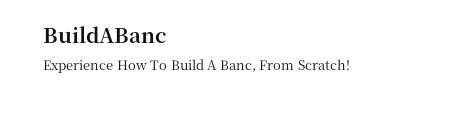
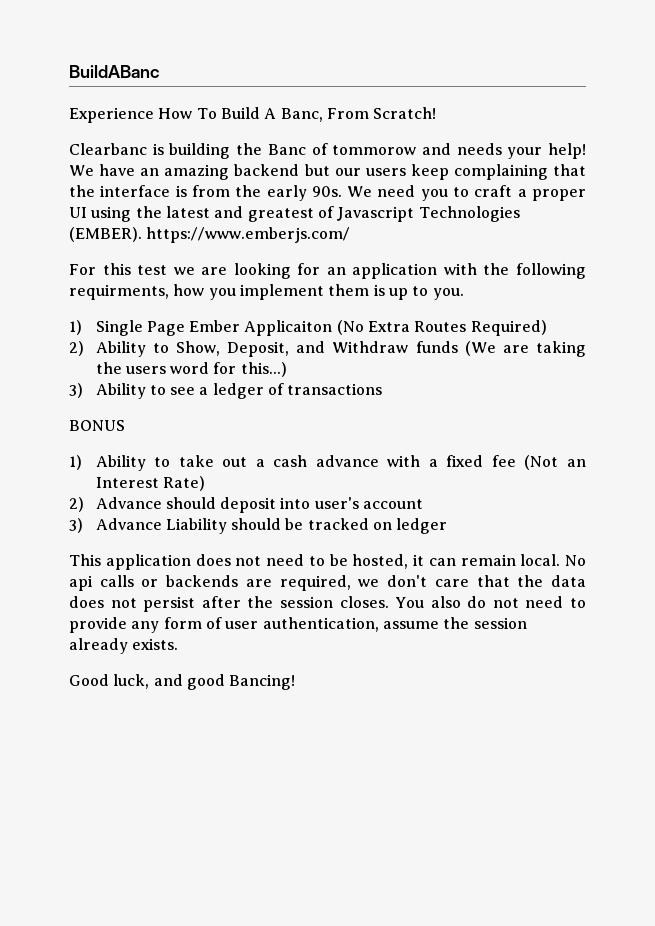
+ Clearbanc is building the Banc of tommorow and needs your help! We have an amazing backend but our users keep complaining that the interface is from the early 90s. We need you to craft a proper UI using the latest and greatest of Javascript Technologies (EMBER). https://www.emberjs.com/
+ For this test we are looking for an application with the following requirments, how you implement them is up to you.
+ 1) Single Page Ember Applicaiton (No Extra Routes Required)
+ 2) Ability to Show, Deposit, and Withdraw funds (We are taking the users word for this...)
+ 3) Ability to see a ledger of transactions
+ BONUS
+ 1) Ability to take out a cash advance with a fixed fee (Not an Interest Rate)
+ 2) Advance should deposit into user's account
+ 3) Advance Liability should be tracked on ledger
+ This application does not need to be hosted, it can remain local. No api calls or backends are required, we don't care that the data does not persist after the session closes. You also do not need to provide any form of user authentication, assume the session already exists.
+ Good luck, and good Bancing!

